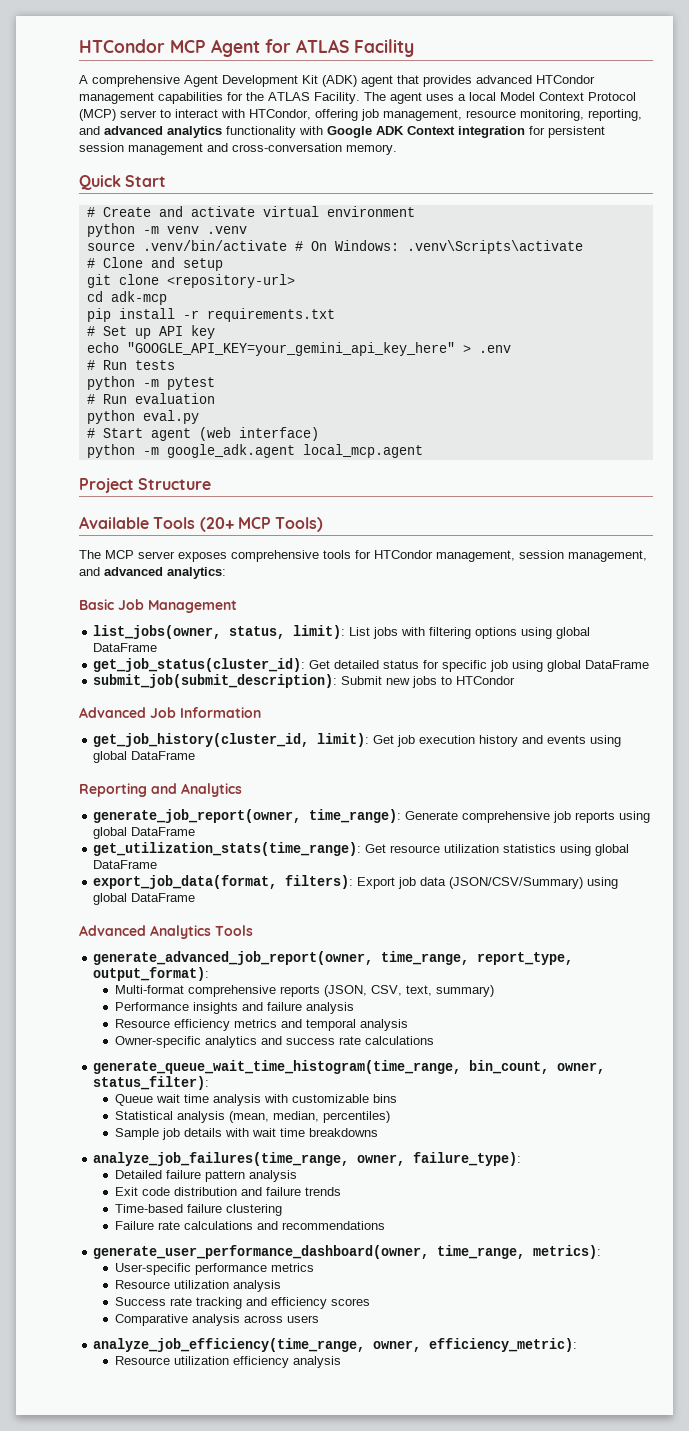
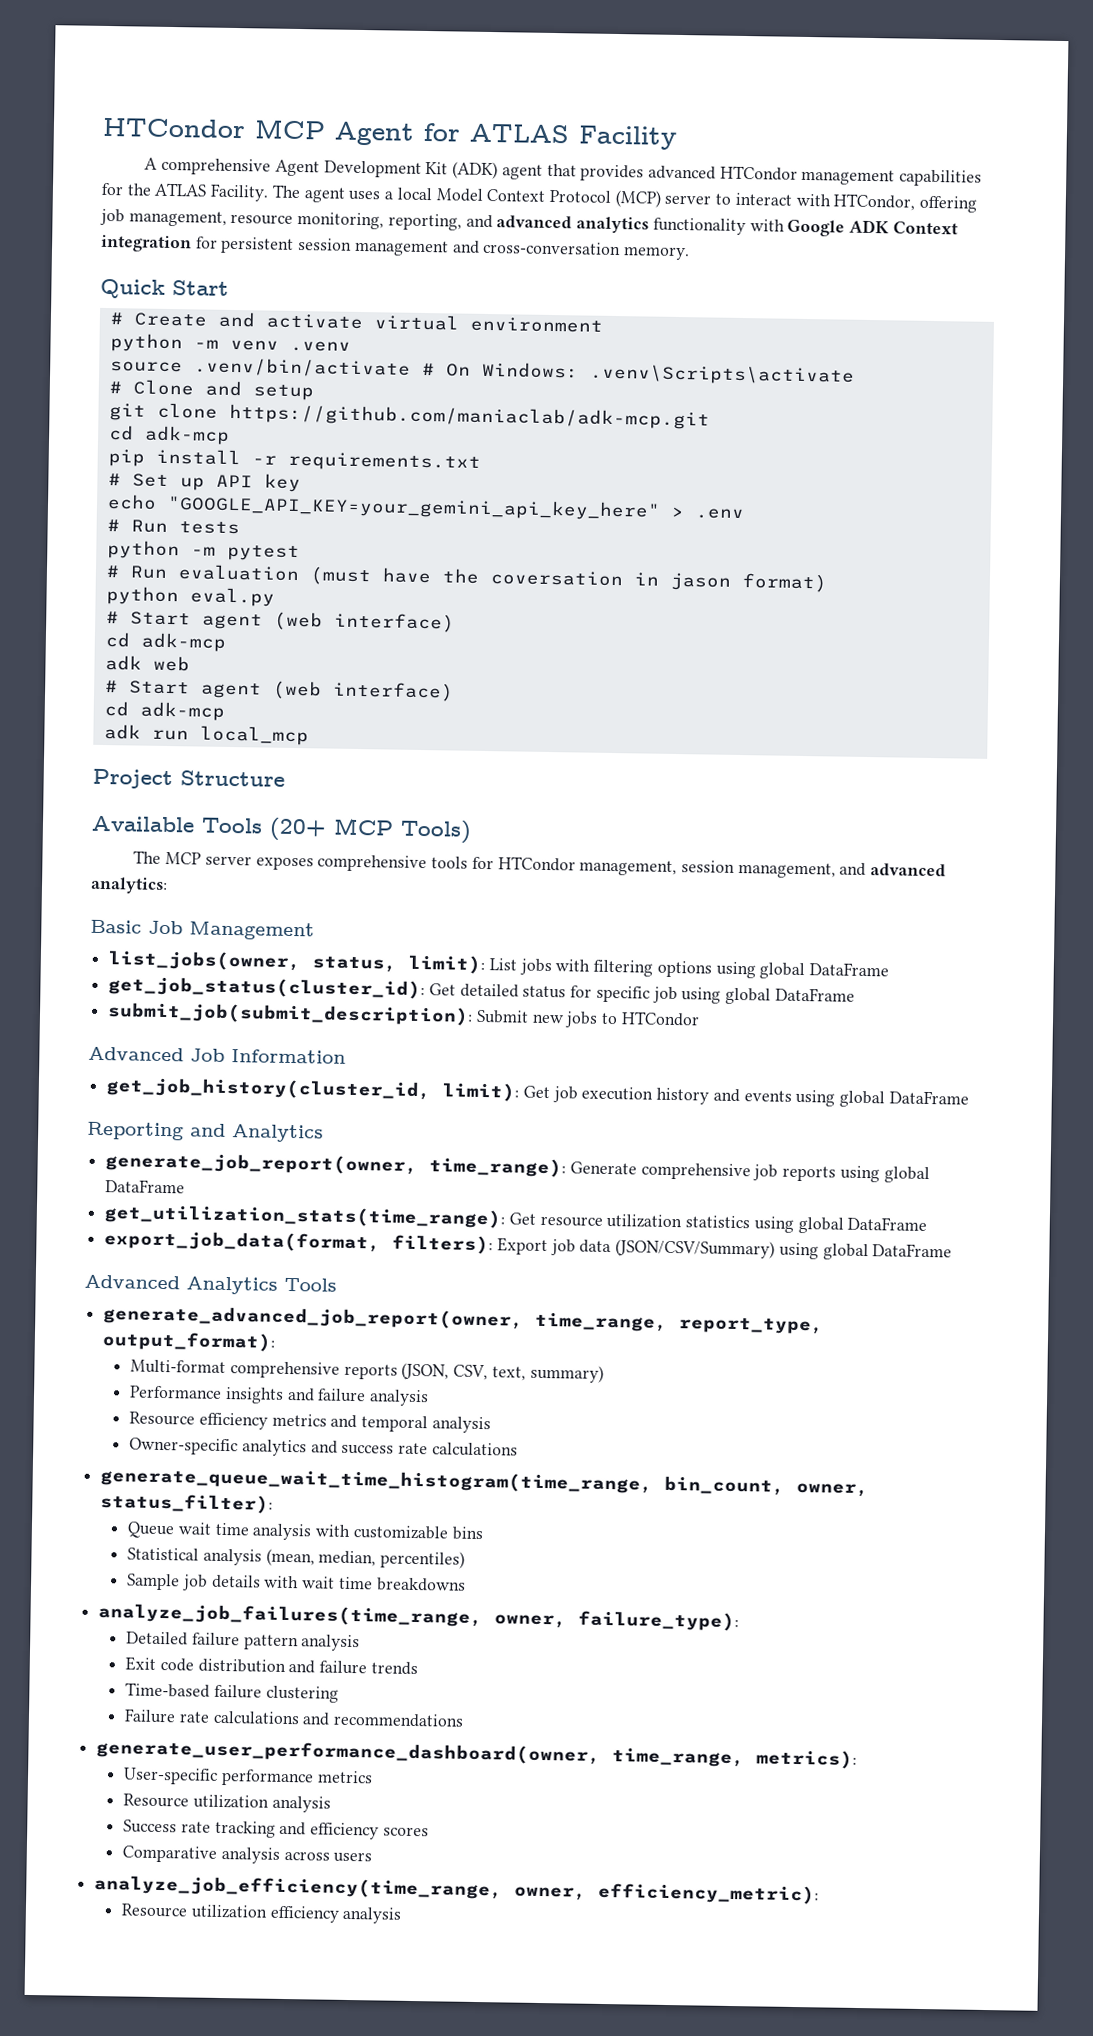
- git clone <repository-url>
+ git clone https://github.com/maniaclab/adk-mcp.git
- # Run evaluation
+ # Run evaluation (must have the coversation in jason format)
  python eval.py
  # Start agent (web interface)
- python -m google_adk.agent local_mcp.agent
+ cd adk-mcp
+ adk web
+ # Start agent (web interface)
+ cd adk-mcp
+ adk run local_mcp

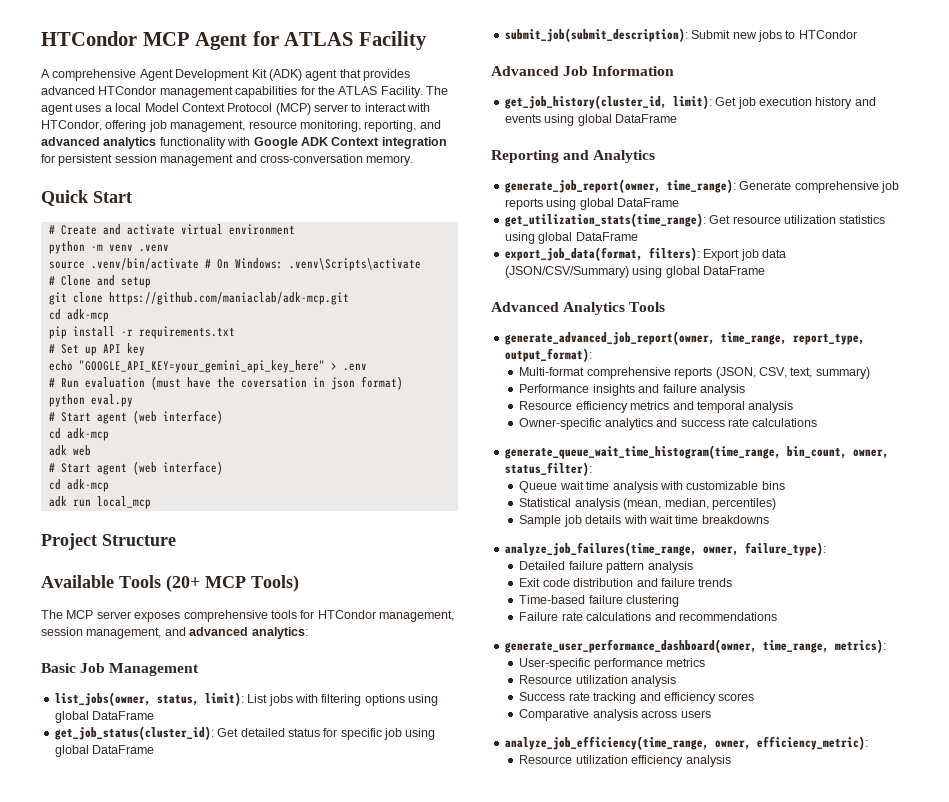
- # Run tests
- python -m pytest
- # Run evaluation (must have the coversation in jason format)
+ # Run evaluation (must have the coversation in json format)

